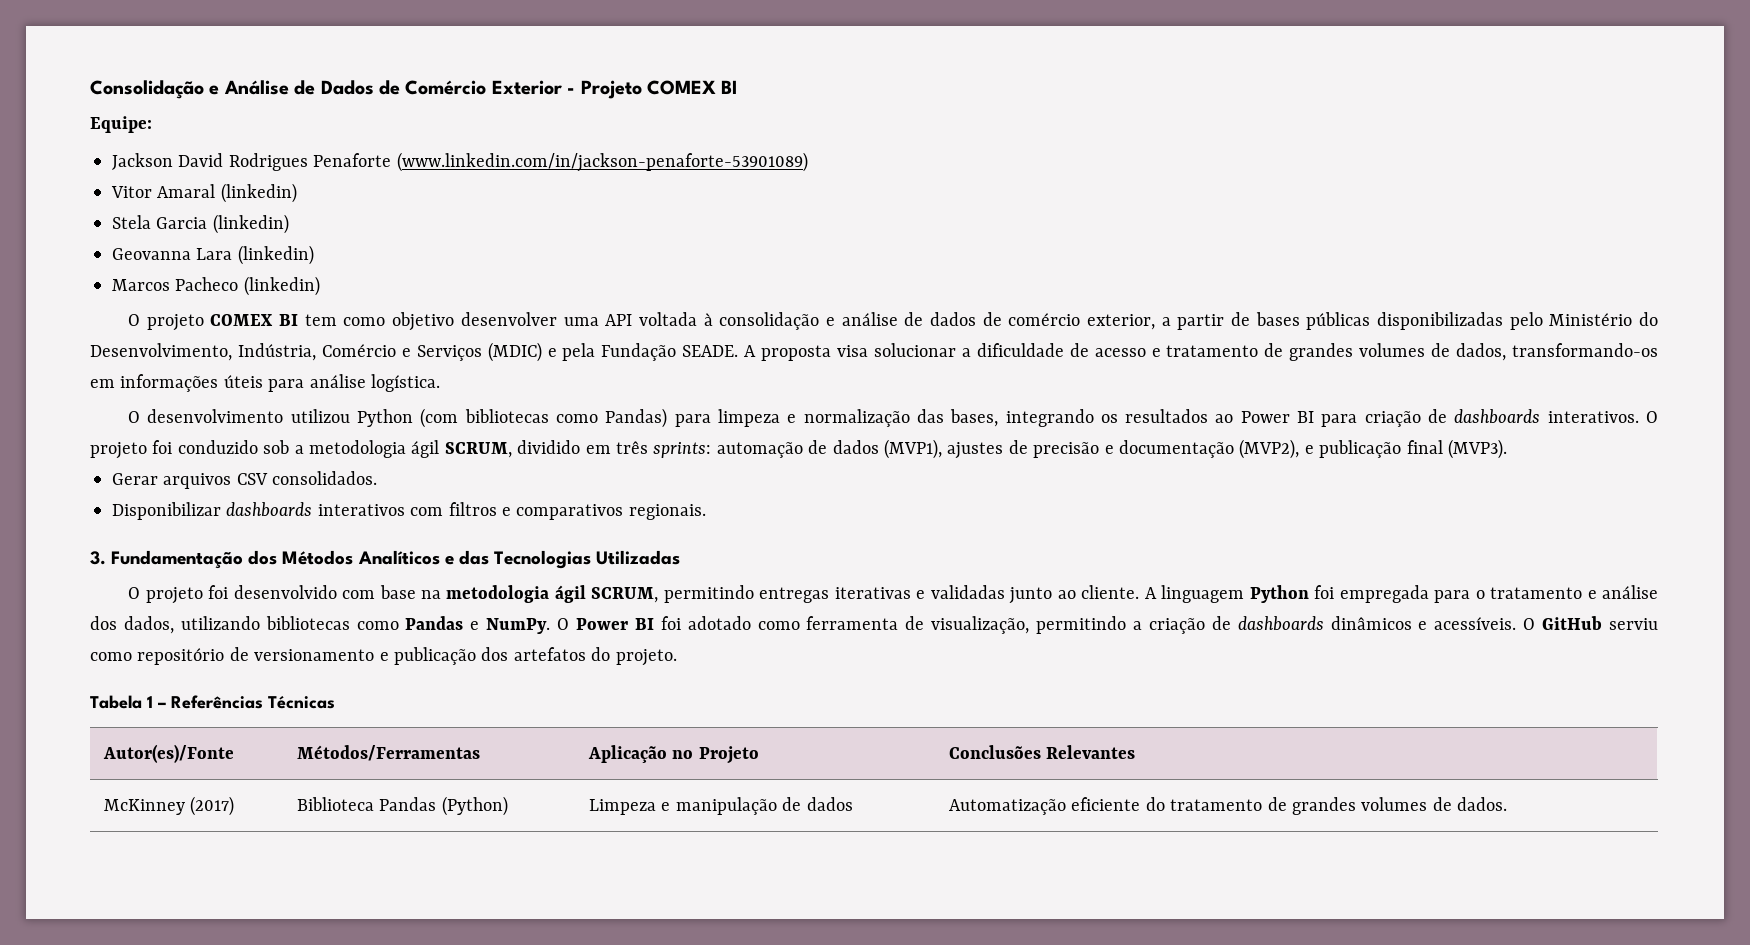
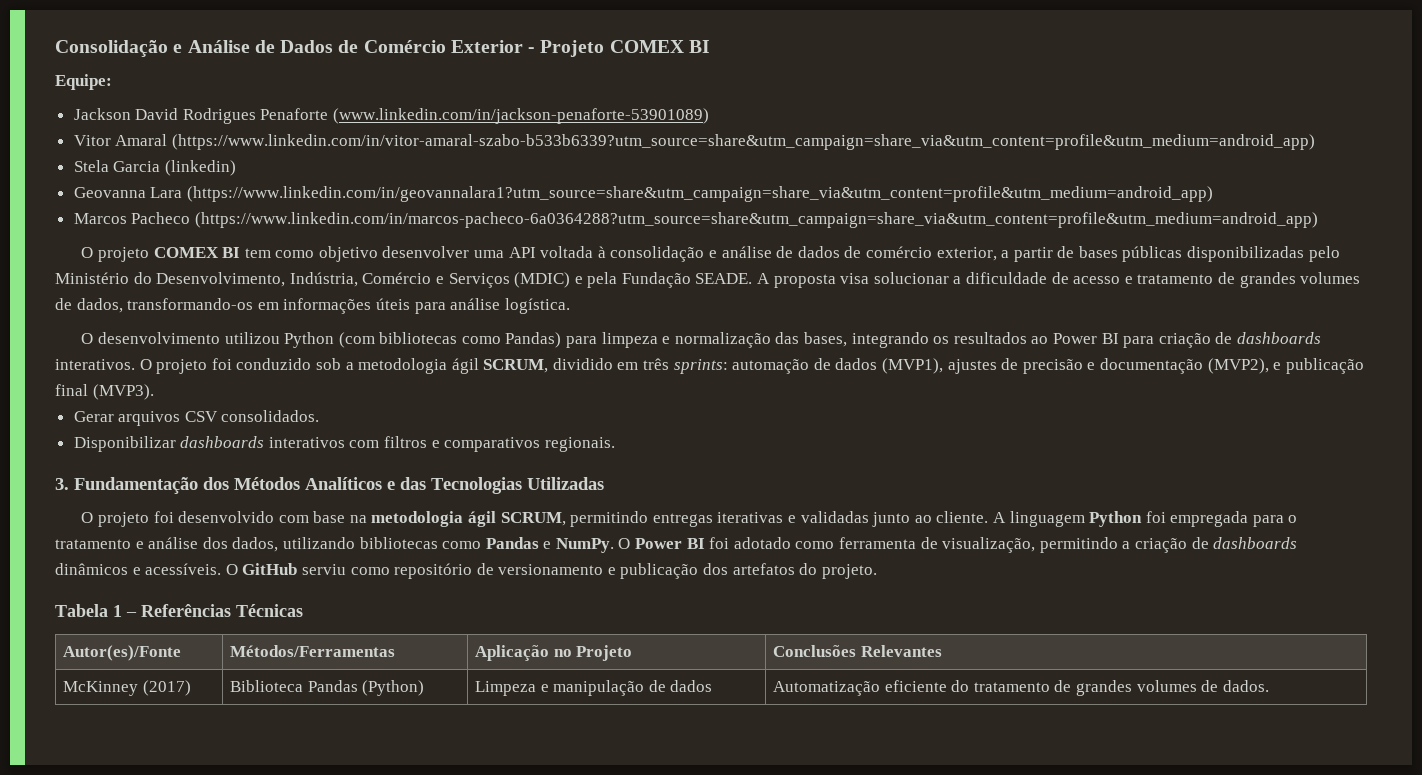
- Vitor Amaral (linkedin)
+ Vitor Amaral (https://www.linkedin.com/in/vitor-amaral-szabo-b533b6339?utm_source=share&utm_campaign=share_via&utm_content=profile&utm_medium=android_app)
- Geovanna Lara (linkedin)
+ Geovanna Lara (https://www.linkedin.com/in/geovannalara1?utm_source=share&utm_campaign=share_via&utm_content=profile&utm_medium=android_app)
- Marcos Pacheco (linkedin)
+ Marcos Pacheco (https://www.linkedin.com/in/marcos-pacheco-6a0364288?utm_source=share&utm_campaign=share_via&utm_content=profile&utm_medium=android_app)

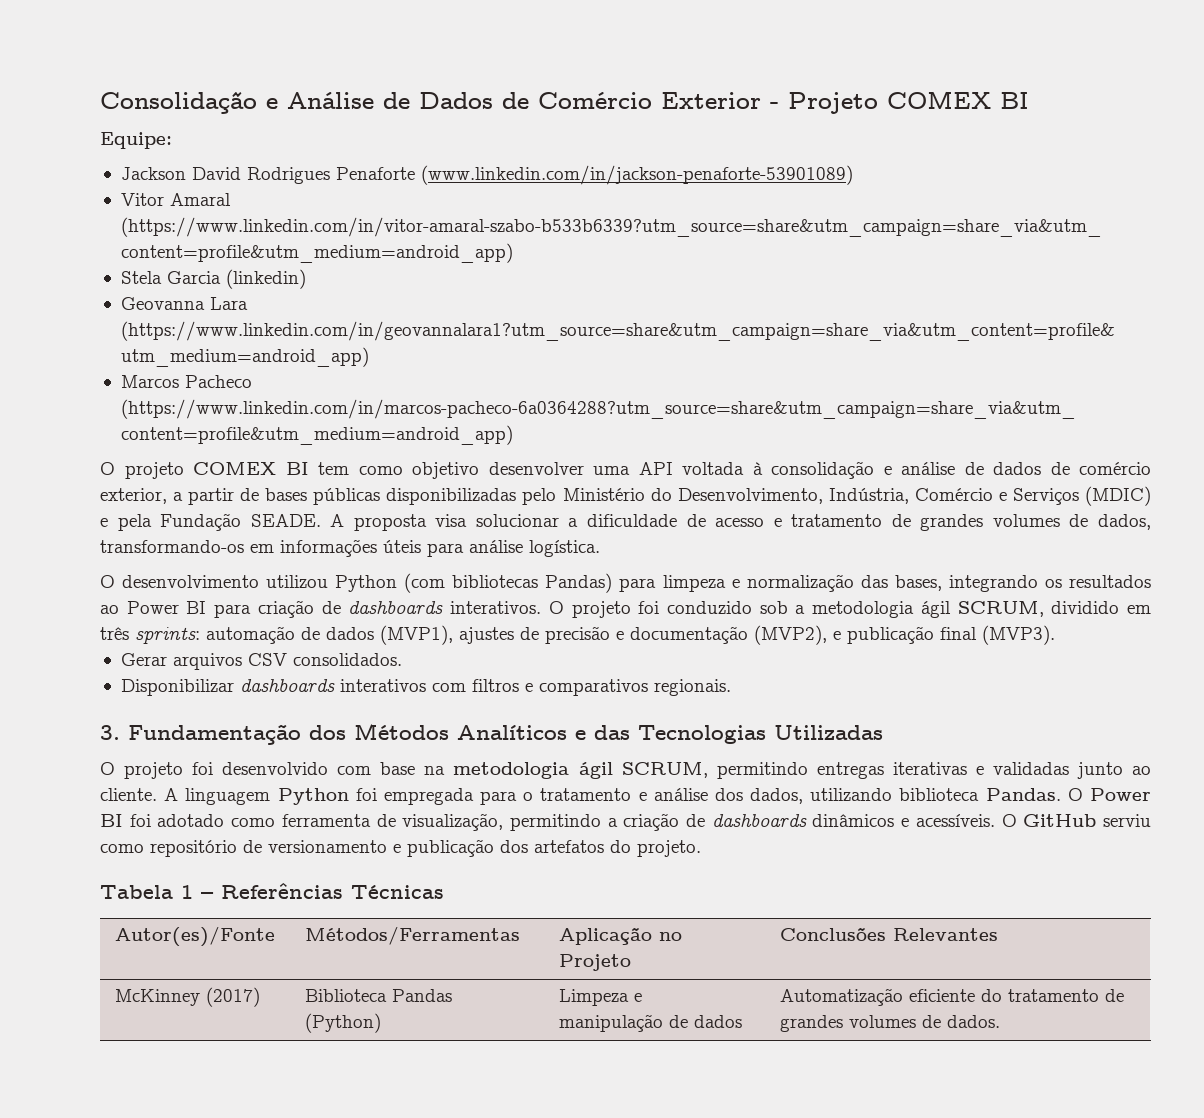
- O desenvolvimento utilizou Python (com bibliotecas como Pandas) para limpeza e normalização das bases, integrando os resultados ao Power BI para criação de dashboards interativos.
+ O desenvolvimento utilizou Python (com bibliotecas Pandas) para limpeza e normalização das bases, integrando os resultados ao Power BI para criação de dashboards interativos.
- A linguagem Python foi empregada para o tratamento e análise dos dados, utilizando bibliotecas como Pandas e NumPy.
+ A linguagem Python foi empregada para o tratamento e análise dos dados, utilizando biblioteca Pandas.

